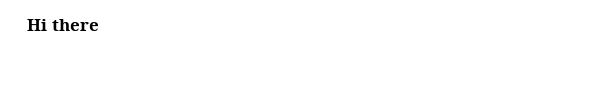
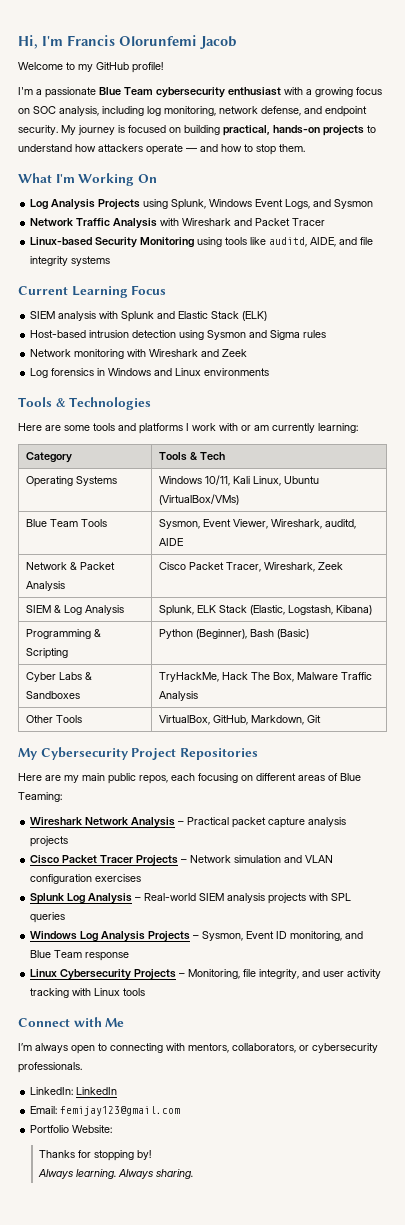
- Hi there
+ Hi, I'm Francis Olorunfemi Jacob
+ Welcome to my GitHub profile!
+ I'm a passionate Blue Team cybersecurity enthusiast with a growing focus on SOC analysis, including log monitoring, network defense, and endpoint security. My journey is focused on building practical, hands-on projects to understand how attackers operate — and how to stop them.
+ What I'm Working On
+ Log Analysis Projects using Splunk, Windows Event Logs, and Sysmon
+ Network Traffic Analysis with Wireshark and Packet Tracer
+ Linux-based Security Monitoring using tools like auditd, AIDE, and file integrity systems
+ Current Learning Focus
+ SIEM analysis with Splunk and Elastic Stack (ELK)
+ Host-based intrusion detection using Sysmon and Sigma rules
+ Network monitoring with Wireshark and Zeek
+ Log forensics in Windows and Linux environments
+ Tools & Technologies
+ Here are some tools and platforms I work with or am currently learning:
+ Category | Tools & Tech
+ Operating Systems | Windows 10/11, Kali Linux, Ubuntu (VirtualBox/VMs)
+ Blue Team Tools | Sysmon, Event Viewer, Wireshark, auditd, AIDE
+ Network & Packet Analysis | Cisco Packet Tracer, Wireshark, Zeek
+ SIEM & Log Analysis | Splunk, ELK Stack (Elastic, Logstash, Kibana)
+ Programming & Scripting | Python (Beginner), Bash (Basic)
+ Cyber Labs & Sandboxes | TryHackMe, Hack The Box, Malware Traffic Analysis
+ Other Tools | VirtualBox, GitHub, Markdown, Git
+ My Cybersecurity Project Repositories
+ Here are my main public repos, each focusing on different areas of Blue Teaming:
+ Wireshark Network Analysis – Practical packet capture analysis projects
+ Cisco Packet Tracer Projects – Network simulation and VLAN configuration exercises
+ Splunk Log Analysis – Real-world SIEM analysis projects with SPL queries
+ Windows Log Analysis Projects – Sysmon, Event ID monitoring, and Blue Team response
+ Linux Cybersecurity Projects – Monitoring, file integrity, and user activity tracking with Linux tools
+ Connect with Me
+ I’m always open to connecting with mentors, collaborators, or cybersecurity professionals.
+ LinkedIn: LinkedIn
+ Email: femijay123@gmail.com
+ Portfolio Website:
+ Thanks for stopping by!
+ Always learning. Always sharing.

